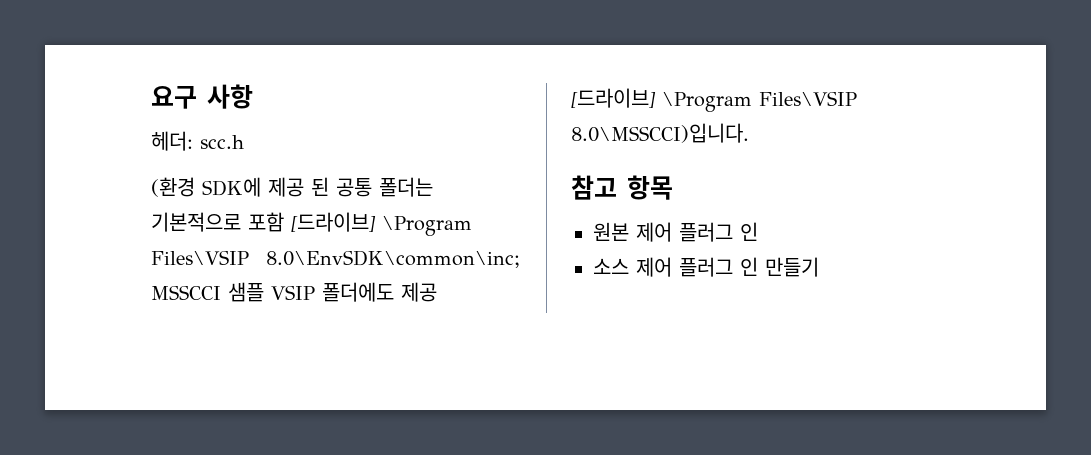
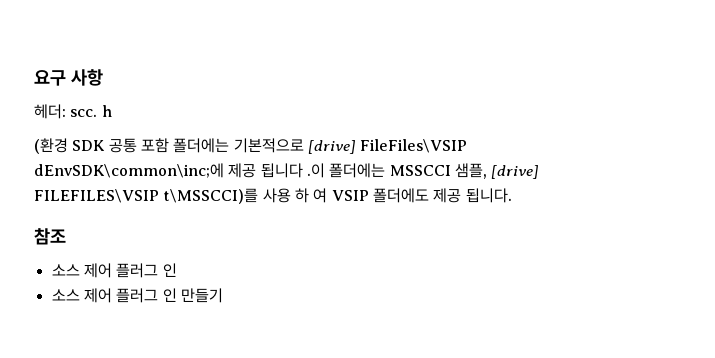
- 헤더: scc.h
+ 헤더: scc. h
- (환경 SDK에 제공 된 공통 폴더는 기본적으로 포함 [드라이브] \Program Files\VSIP 8.0\EnvSDK\common\inc; MSSCCI 샘플 VSIP 폴더에도 제공 [드라이브] \Program Files\VSIP 8.0\MSSCCI)입니다.
- 참고 항목
- 원본 제어 플러그 인
+ (환경 SDK 공통 포함 폴더에는 기본적으로 [drive] FileFiles\VSIP dEnvSDK\common\inc;에 제공 됩니다 .이 폴더에는 MSSCCI 샘플, [drive] FILEFILES\VSIP t\MSSCCI)를 사용 하 여 VSIP 폴더에도 제공 됩니다.
+ 참조
+ 소스 제어 플러그 인

